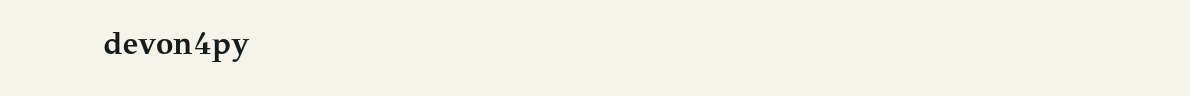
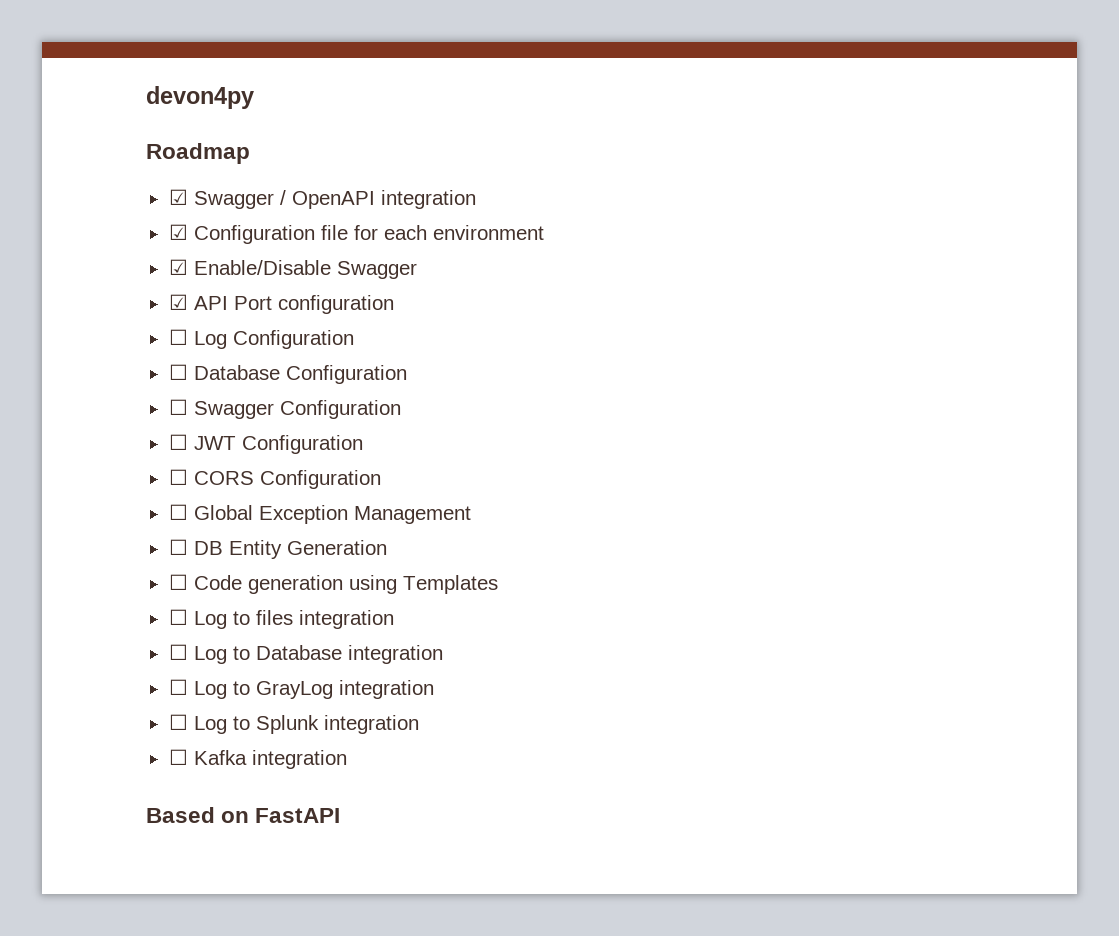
+ Roadmap
+ ☑ Swagger / OpenAPI integration
+ ☑ Configuration file for each environment
+ ☑ Enable/Disable Swagger
+ ☑ API Port configuration
+ ☐ Log Configuration
+ ☐ Database Configuration
+ ☐ Swagger Configuration
+ ☐ JWT Configuration
+ ☐ CORS Configuration
+ ☐ Global Exception Management
+ ☐ DB Entity Generation
+ ☐ Code generation using Templates
+ ☐ Log to files integration
+ ☐ Log to Database integration
+ ☐ Log to GrayLog integration
+ ☐ Log to Splunk integration
+ ☐ Kafka integration
+ Based on FastAPI

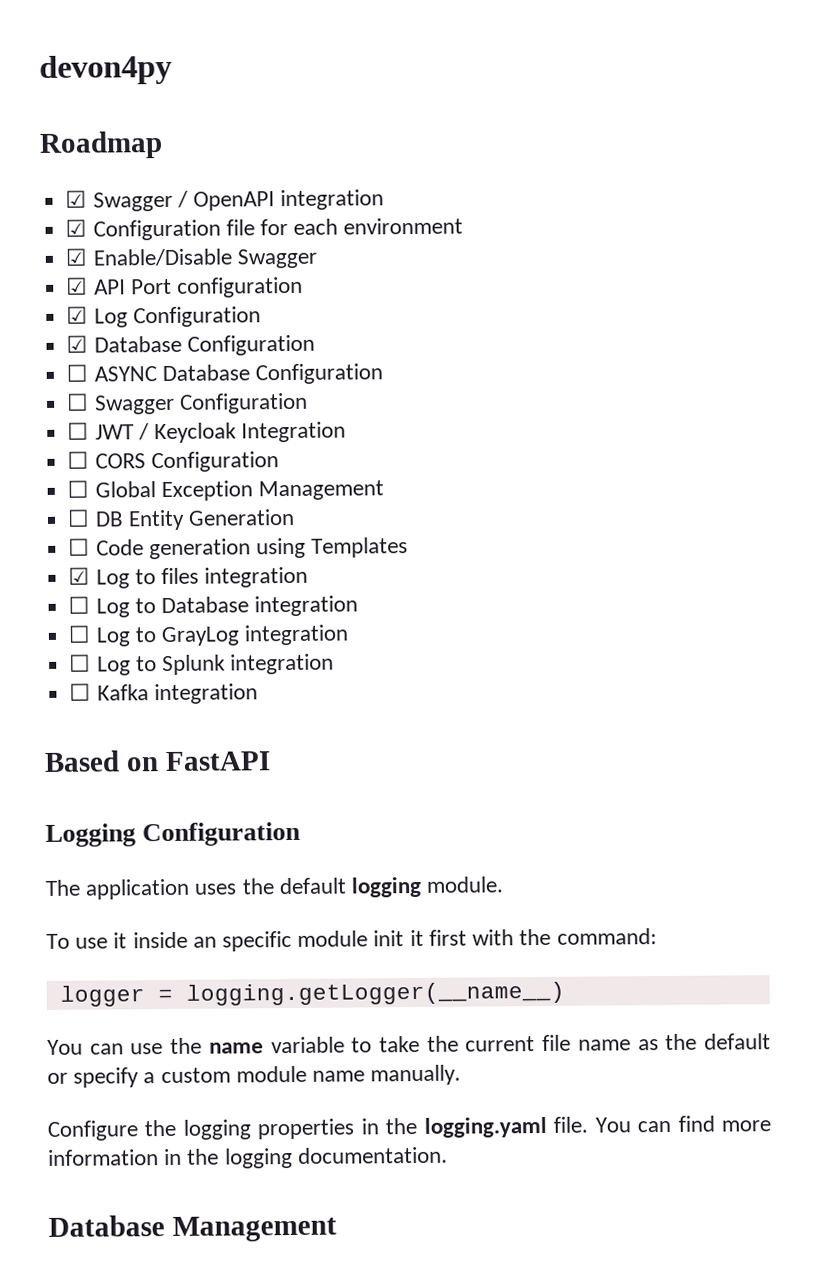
- ☐ Log Configuration
+ ☑ Log Configuration
- ☐ Database Configuration
+ ☑ Database Configuration
+ ☐ ASYNC Database Configuration
- ☐ JWT Configuration
+ ☐ JWT / Keycloak Integration
- ☐ Log to files integration
+ ☑ Log to files integration
+ Logging Configuration
+ The application uses the default logging module.
+ To use it inside an specific module init it first with the command:
+ logger = logging.getLogger(__name__)
+ You can use the name variable to take the current file name as the default or specify a custom module name manually.
+ Configure the logging properties in the logging.yaml file. You can find more information in the logging documentation.
+ Database Management

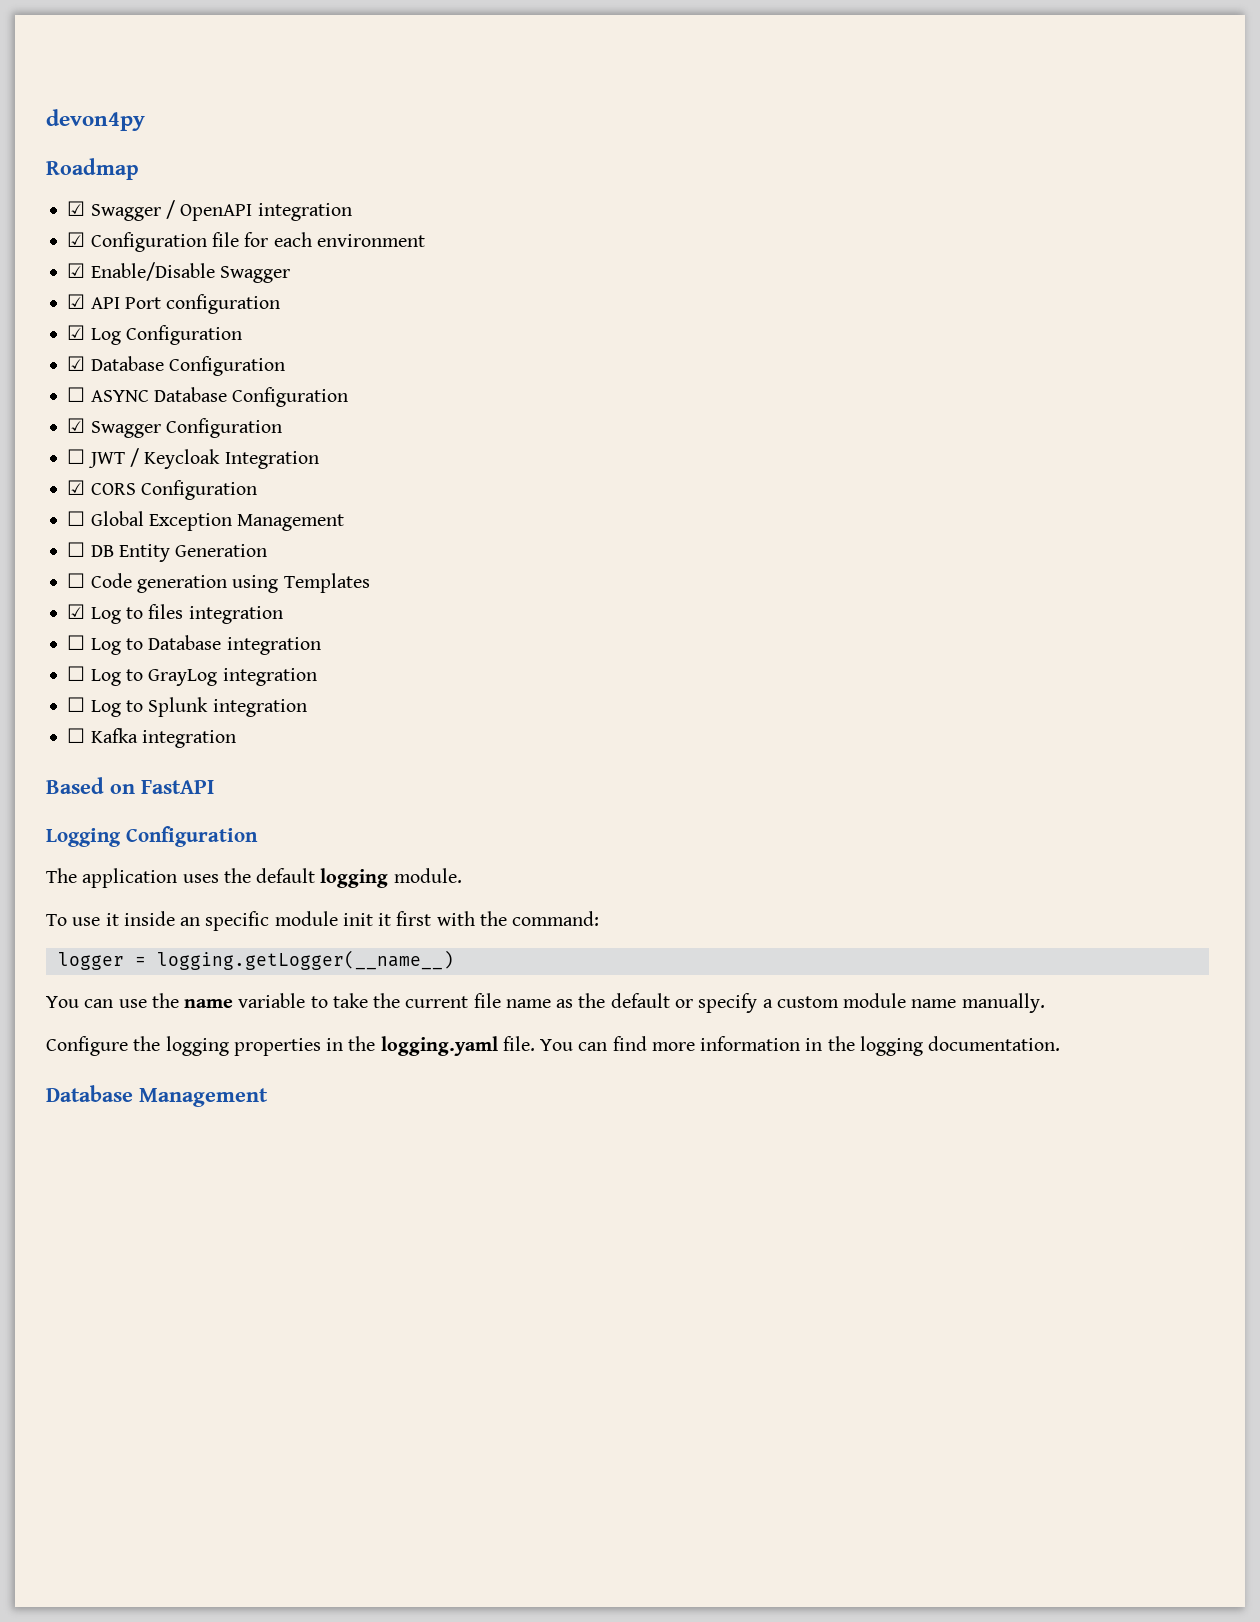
- ☐ Swagger Configuration
+ ☑ Swagger Configuration
- ☐ CORS Configuration
+ ☑ CORS Configuration

